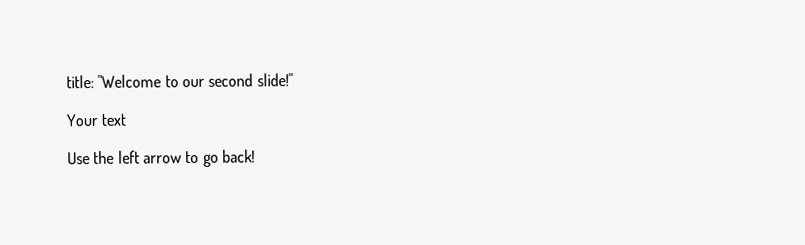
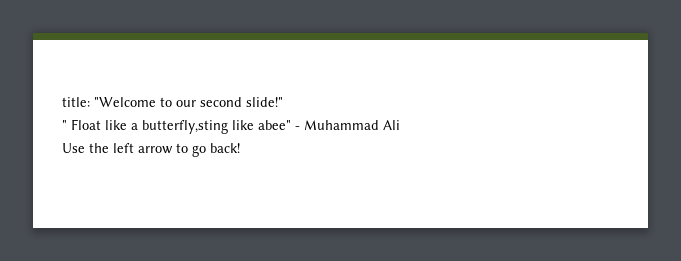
- Your text
+ " Float like a butterfly,sting like abee" - Muhammad Ali

